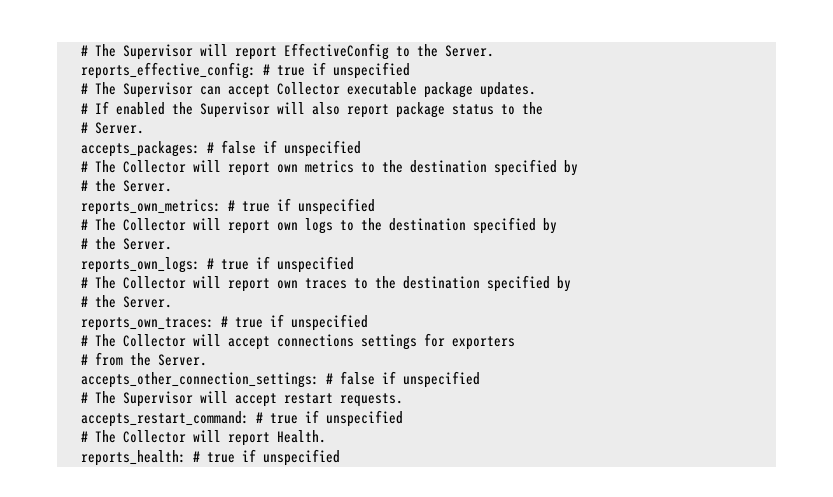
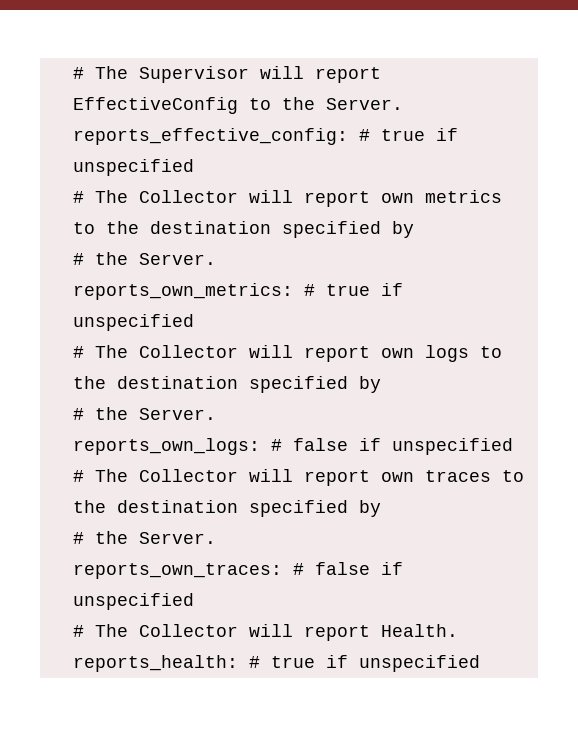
- # The Supervisor can accept Collector executable package updates.
- # If enabled the Supervisor will also report package status to the
- # Server.
- accepts_packages: # false if unspecified
- reports_own_logs: # true if unspecified
+ reports_own_logs: # false if unspecified
- reports_own_traces: # true if unspecified
- # The Collector will accept connections settings for exporters
- # from the Server.
- accepts_other_connection_settings: # false if unspecified
- # The Supervisor will accept restart requests.
- accepts_restart_command: # true if unspecified
+ reports_own_traces: # false if unspecified

